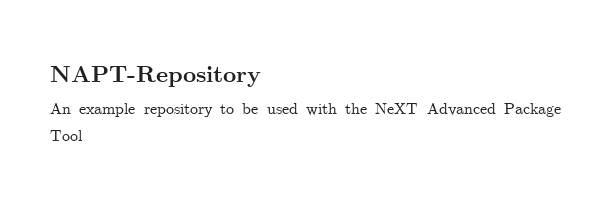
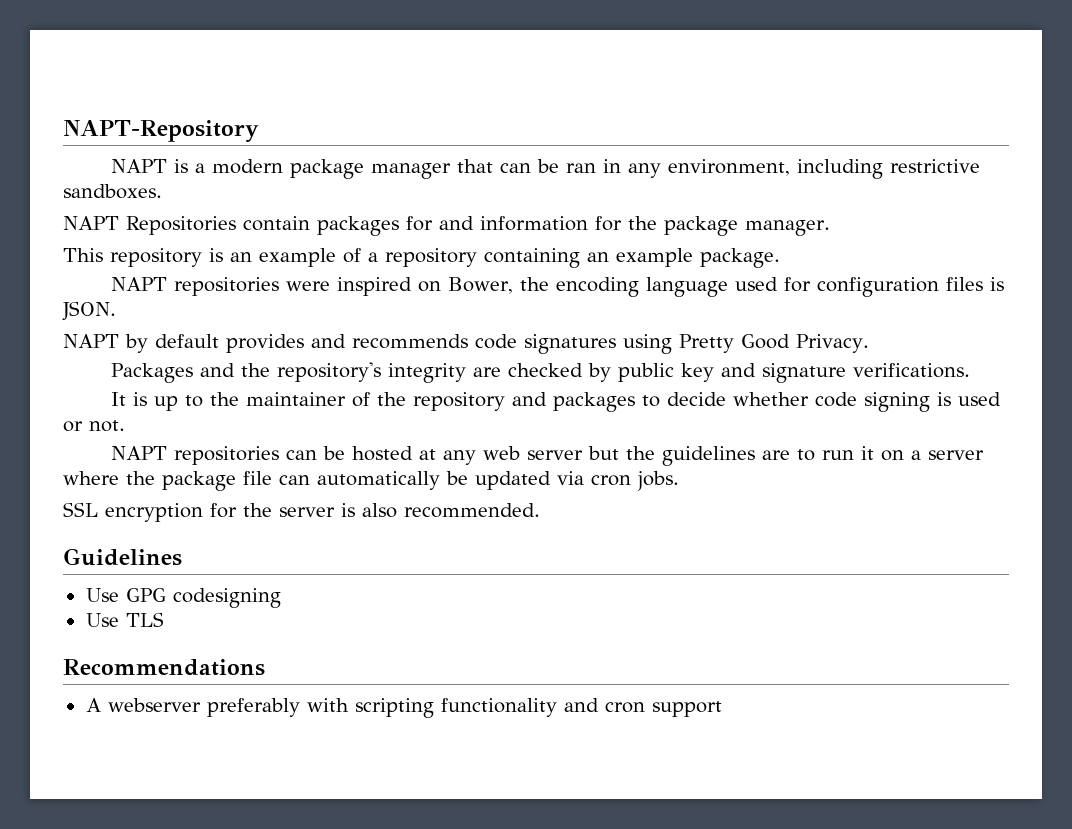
- An example repository to be used with the NeXT Advanced Package Tool
+ NAPT is a modern package manager that can be ran in any environment, including restrictive sandboxes.
+ NAPT Repositories contain packages for and information for the package manager.
+ This repository is an example of a repository containing an example package.
+ NAPT repositories were inspired on Bower, the encoding language used for configuration files is JSON.
+ NAPT by default provides and recommends code signatures using Pretty Good Privacy.
+ Packages and the repository's integrity are checked by public key and signature verifications.
+ It is up to the maintainer of the repository and packages to decide whether code signing is used or not.
+ NAPT repositories can be hosted at any web server but the guidelines are to run it on a server where the package file can automatically be updated via cron jobs.
+ SSL encryption for the server is also recommended.
+ Guidelines
+ Use GPG codesigning
+ Use TLS
+ Recommendations
+ A webserver preferably with scripting functionality and cron support

